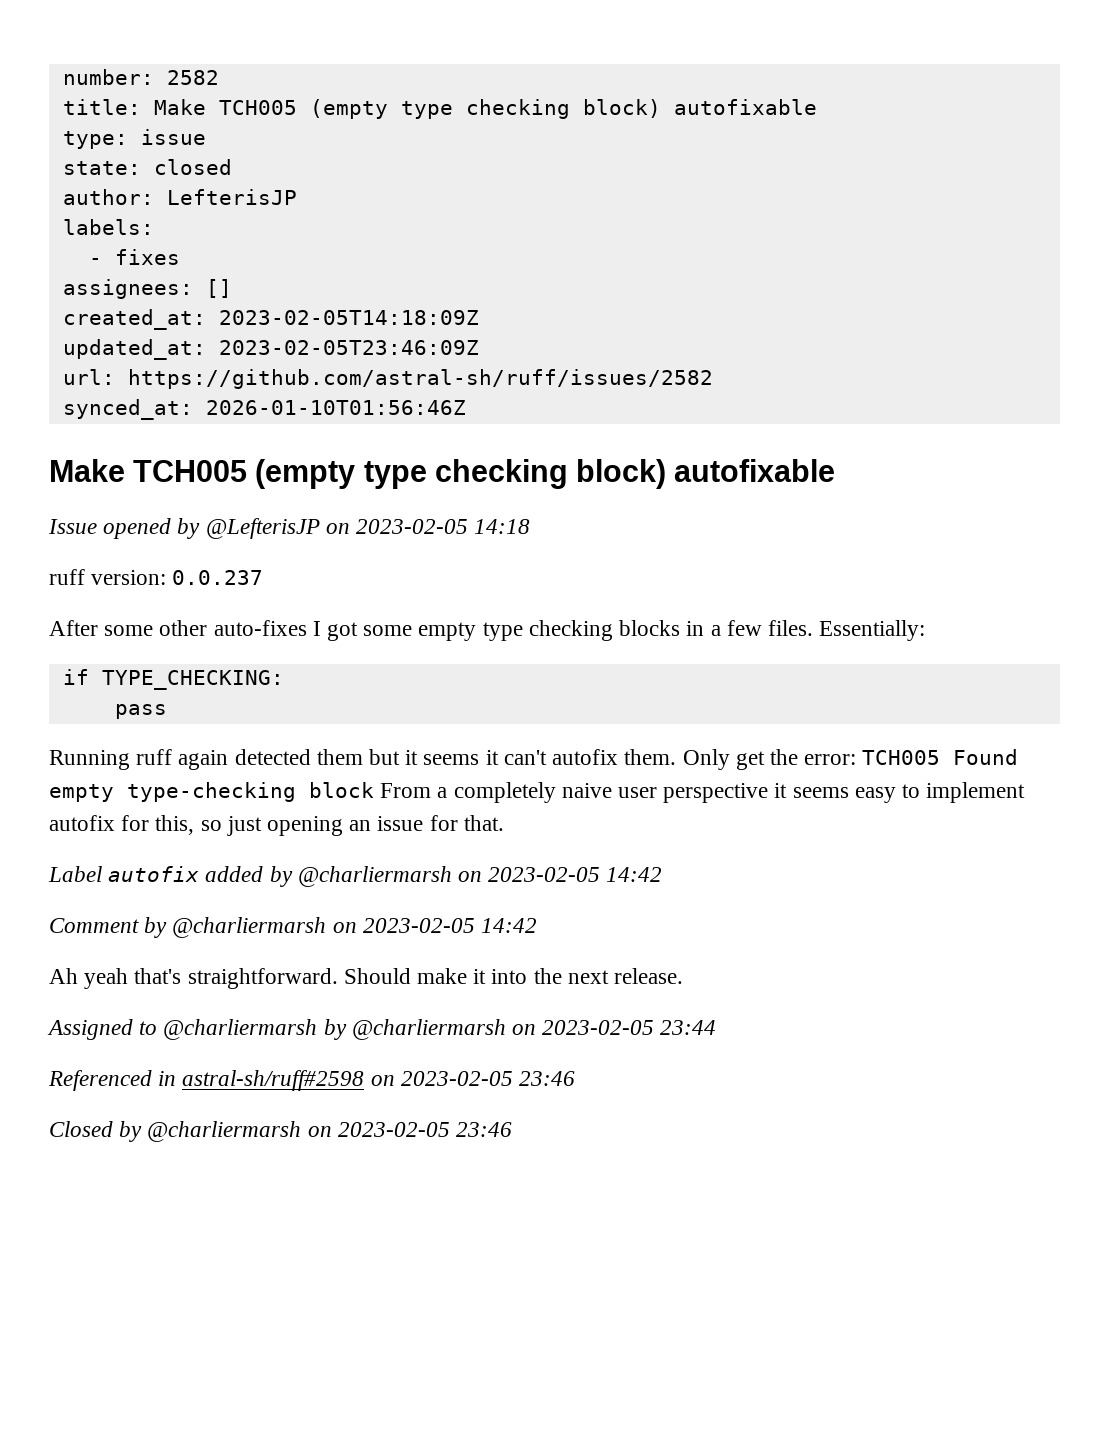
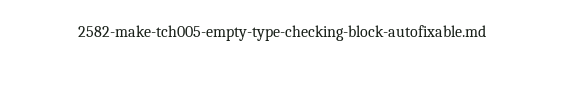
- number: 2582
- title: Make TCH005 (empty type checking block) autofixable
- type: issue
- state: closed
- author: LefterisJP
- labels:
- - fixes
- assignees: []
- created_at: 2023-02-05T14:18:09Z
- updated_at: 2023-02-05T23:46:09Z
- url: https://github.com/astral-sh/ruff/issues/2582
- synced_at: 2026-01-10T01:56:46Z
- Make TCH005 (empty type checking block) autofixable
- Issue opened by @LefterisJP on 2023-02-05 14:18
- ruff version: 0.0.237
- After some other auto-fixes I got some empty type checking blocks in a few files. Essentially:
- if TYPE_CHECKING:
- pass
- Running ruff again detected them but it seems it can't autofix them. Only get the error: TCH005 Found empty type-checking block From a completely naive user perspective it seems easy to implement autofix for this, so just opening an issue for that.
- Label autofix added by @charliermarsh on 2023-02-05 14:42
- Comment by @charliermarsh on 2023-02-05 14:42
- Ah yeah that's straightforward. Should make it into the next release.
- Assigned to @charliermarsh by @charliermarsh on 2023-02-05 23:44
- Referenced in astral-sh/ruff#2598 on 2023-02-05 23:46
- Closed by @charliermarsh on 2023-02-05 23:46
+ 2582-make-tch005-empty-type-checking-block-autofixable.md

